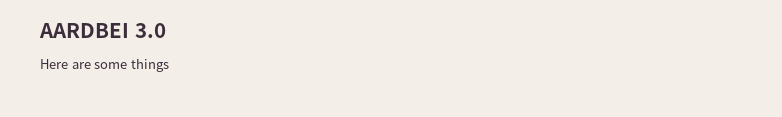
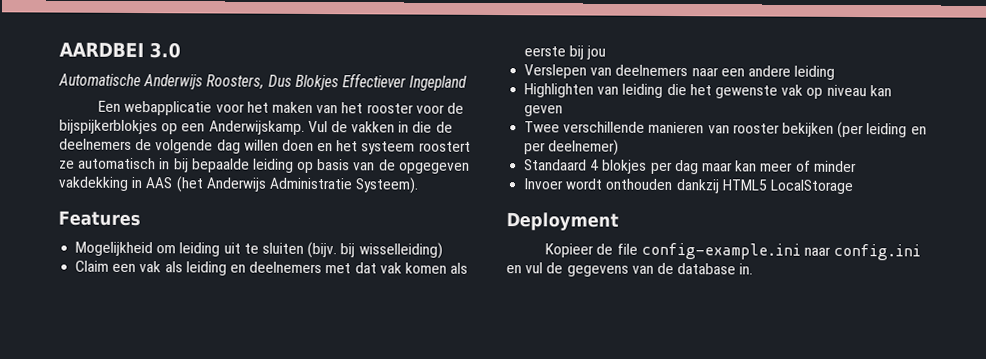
- Here are some things
+ Automatische Anderwijs Roosters, Dus Blokjes Effectiever Ingepland
+ Een webapplicatie voor het maken van het rooster voor de bijspijkerblokjes op een Anderwijskamp. Vul de vakken in die de deelnemers de volgende dag willen doen en het systeem roostert ze automatisch in bij bepaalde leiding op basis van de opgegeven vakdekking in AAS (het Anderwijs Administratie Systeem).
+ Features
+ Mogelijkheid om leiding uit te sluiten (bijv. bij wisselleiding)
+ Claim een vak als leiding en deelnemers met dat vak komen als eerste bij jou
+ Verslepen van deelnemers naar een andere leiding
+ Highlighten van leiding die het gewenste vak op niveau kan geven
+ Twee verschillende manieren van rooster bekijken (per leiding en per deelnemer)
+ Standaard 4 blokjes per dag maar kan meer of minder
+ Invoer wordt onthouden dankzij HTML5 LocalStorage
+ Deployment
+ Kopieer de file config-example.ini naar config.ini en vul de gegevens van de database in.

